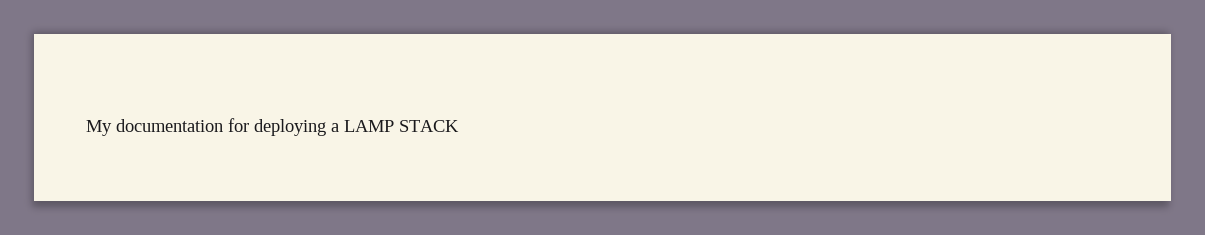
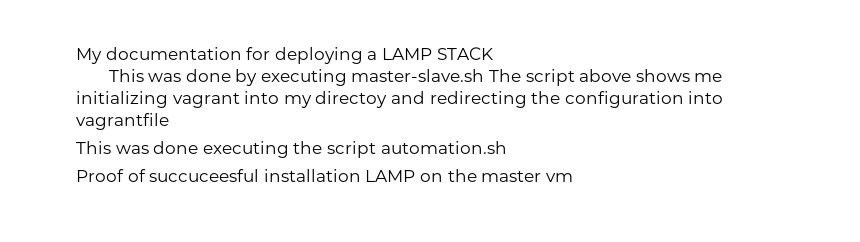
+ This was done by executing master-slave.sh The script above shows me initializing vagrant into my directoy and redirecting the configuration into vagrantfile
+ This was done executing the script automation.sh
+ Proof of succuceesful installation LAMP on the master vm

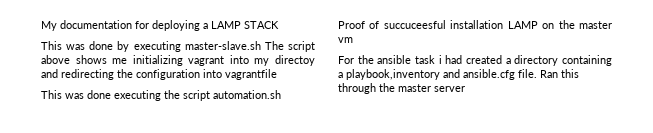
+ For the ansible task i had created a directory containing a playbook,inventory and ansible.cfg file. Ran this through the master server

